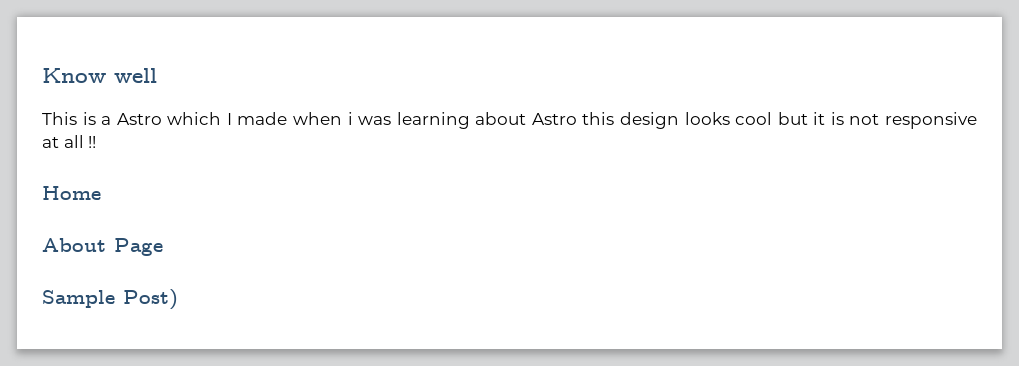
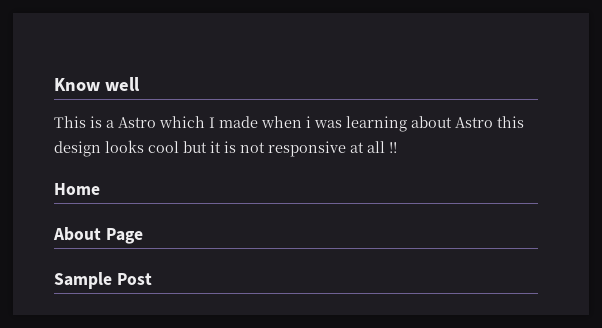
- Sample Post)
+ Sample Post

